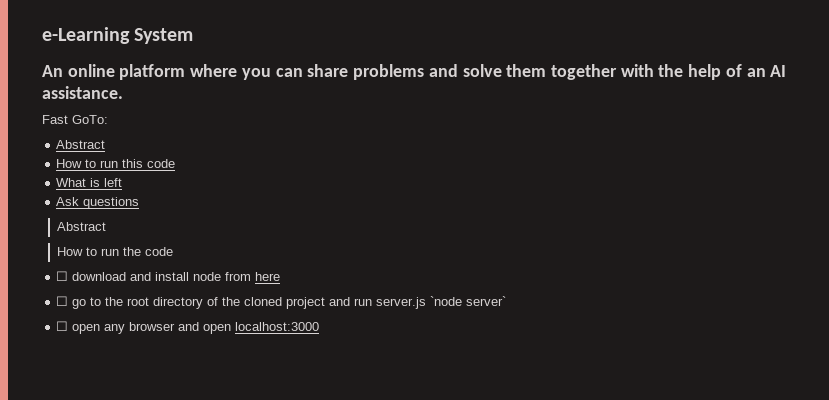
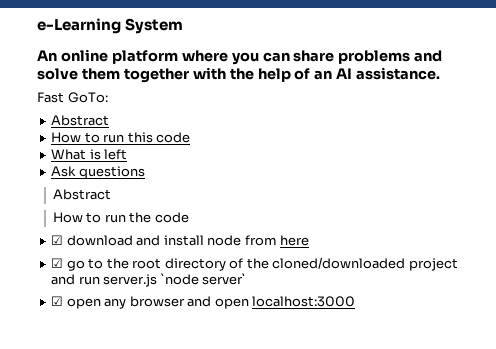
- ☐ download and install node from here
+ ☑ download and install node from here
- ☐ go to the root directory of the cloned project and run server.js `node server`
+ ☑ go to the root directory of the cloned/downloaded project and run server.js `node server`
- ☐ open any browser and open localhost:3000
+ ☑ open any browser and open localhost:3000

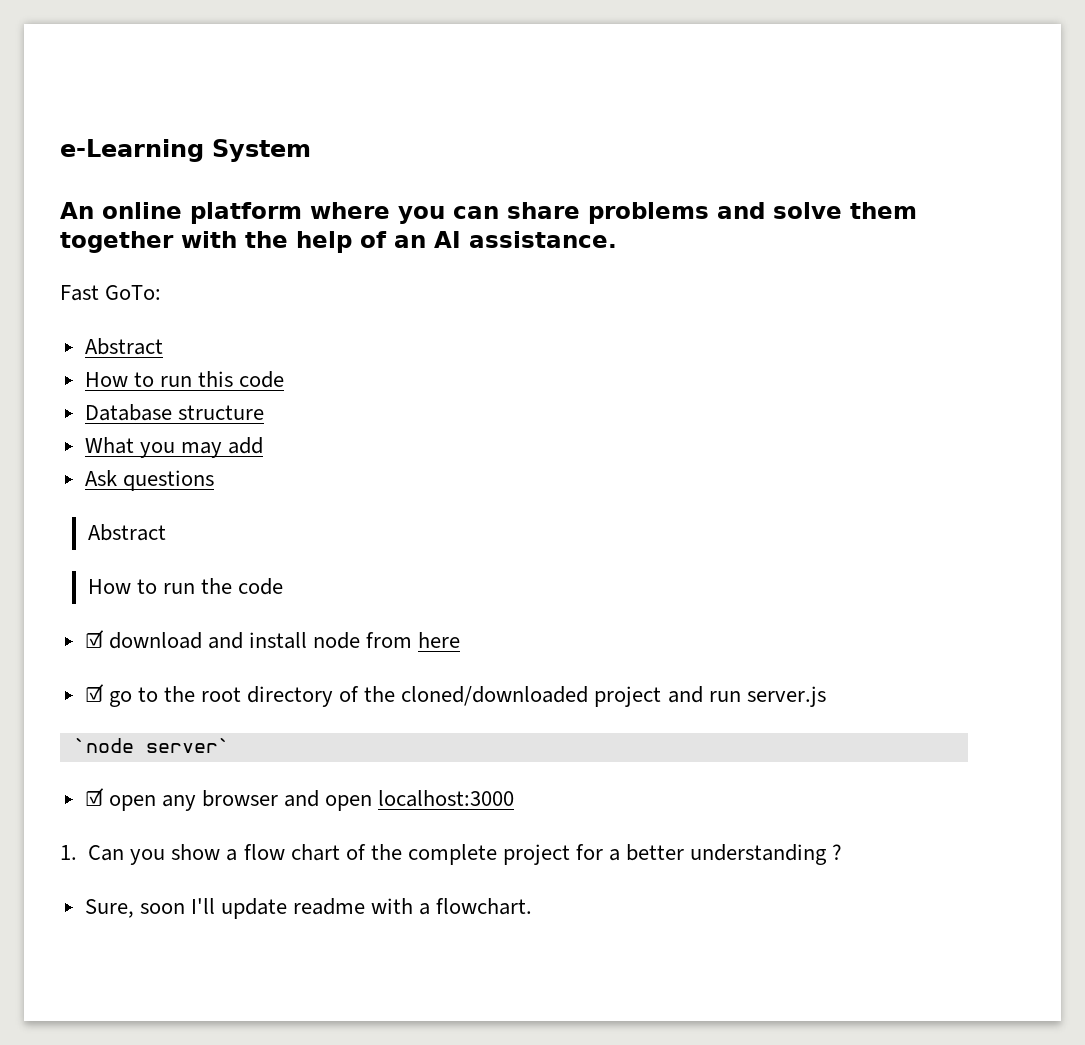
+ Database structure
- What is left
+ What you may add
- ☑ go to the root directory of the cloned/downloaded project and run server.js `node server`
+ ☑ go to the root directory of the cloned/downloaded project and run server.js
+ `node server`
+ 1. Can you show a flow chart of the complete project for a better understanding ?
+ Sure, soon I'll update readme with a flowchart.

